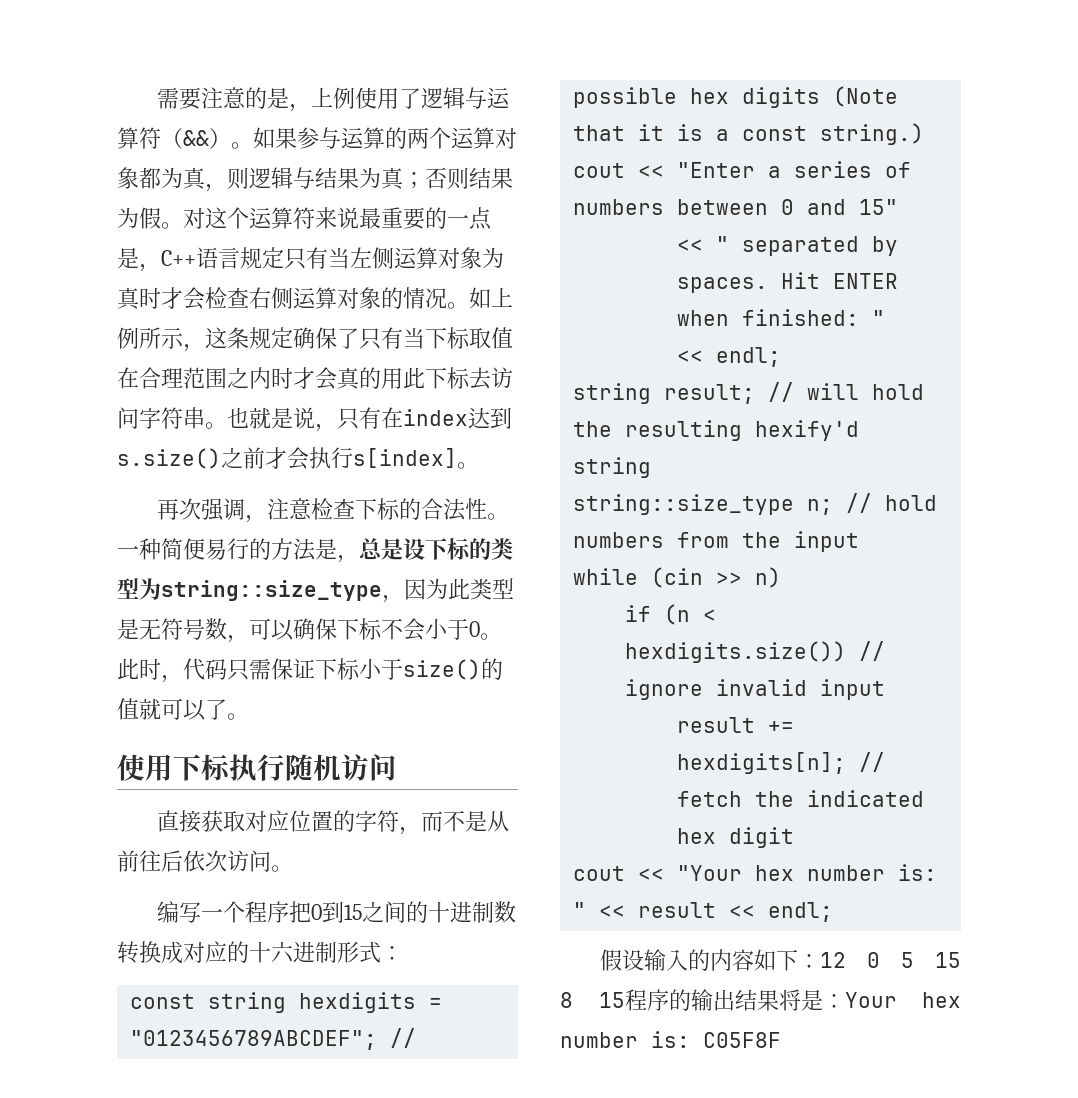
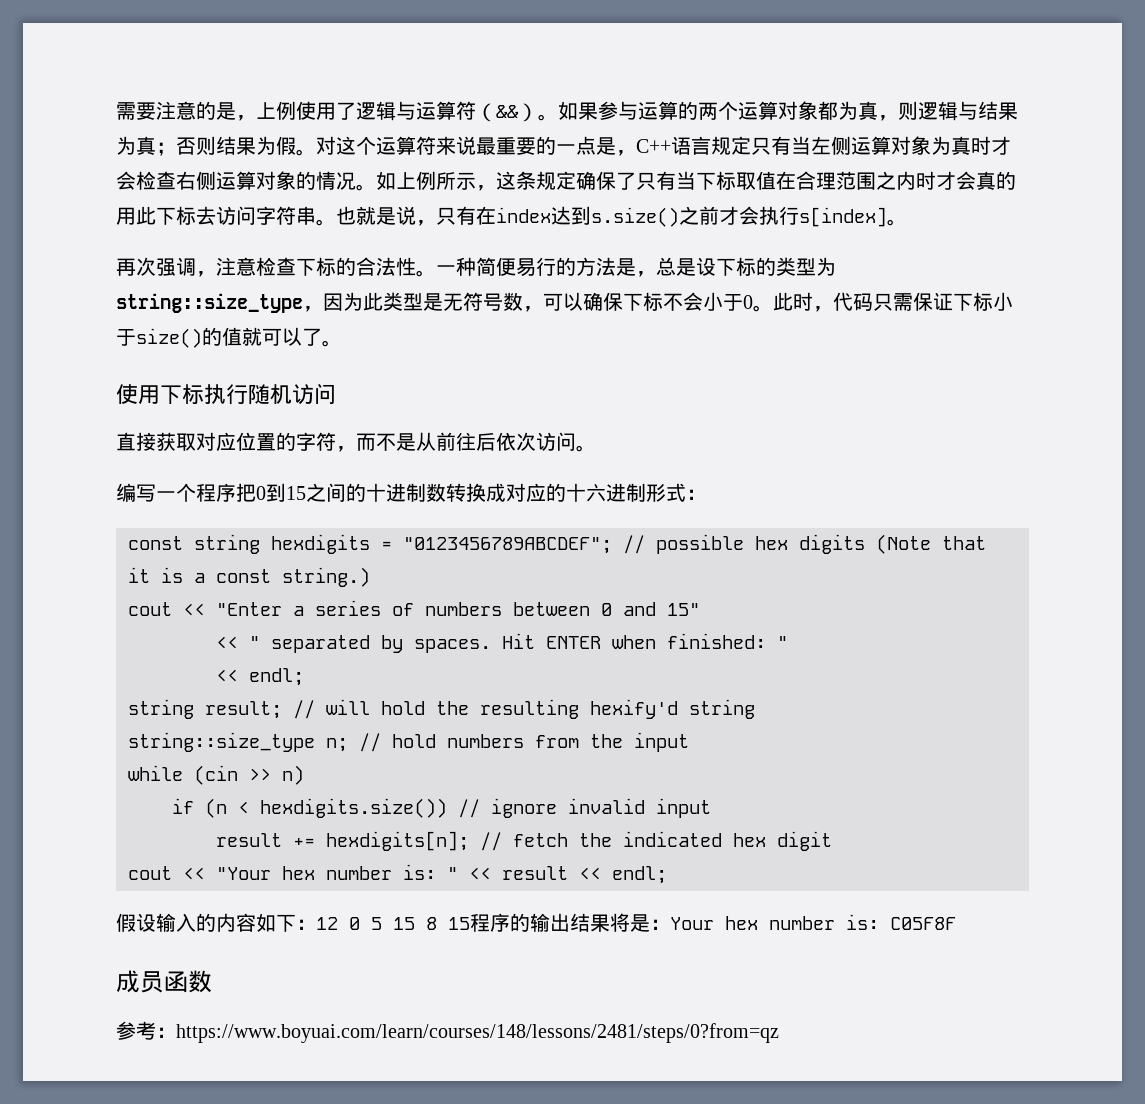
+ 成员函数
+ 参考：https://www.boyuai.com/learn/courses/148/lessons/2481/steps/0?from=qz

